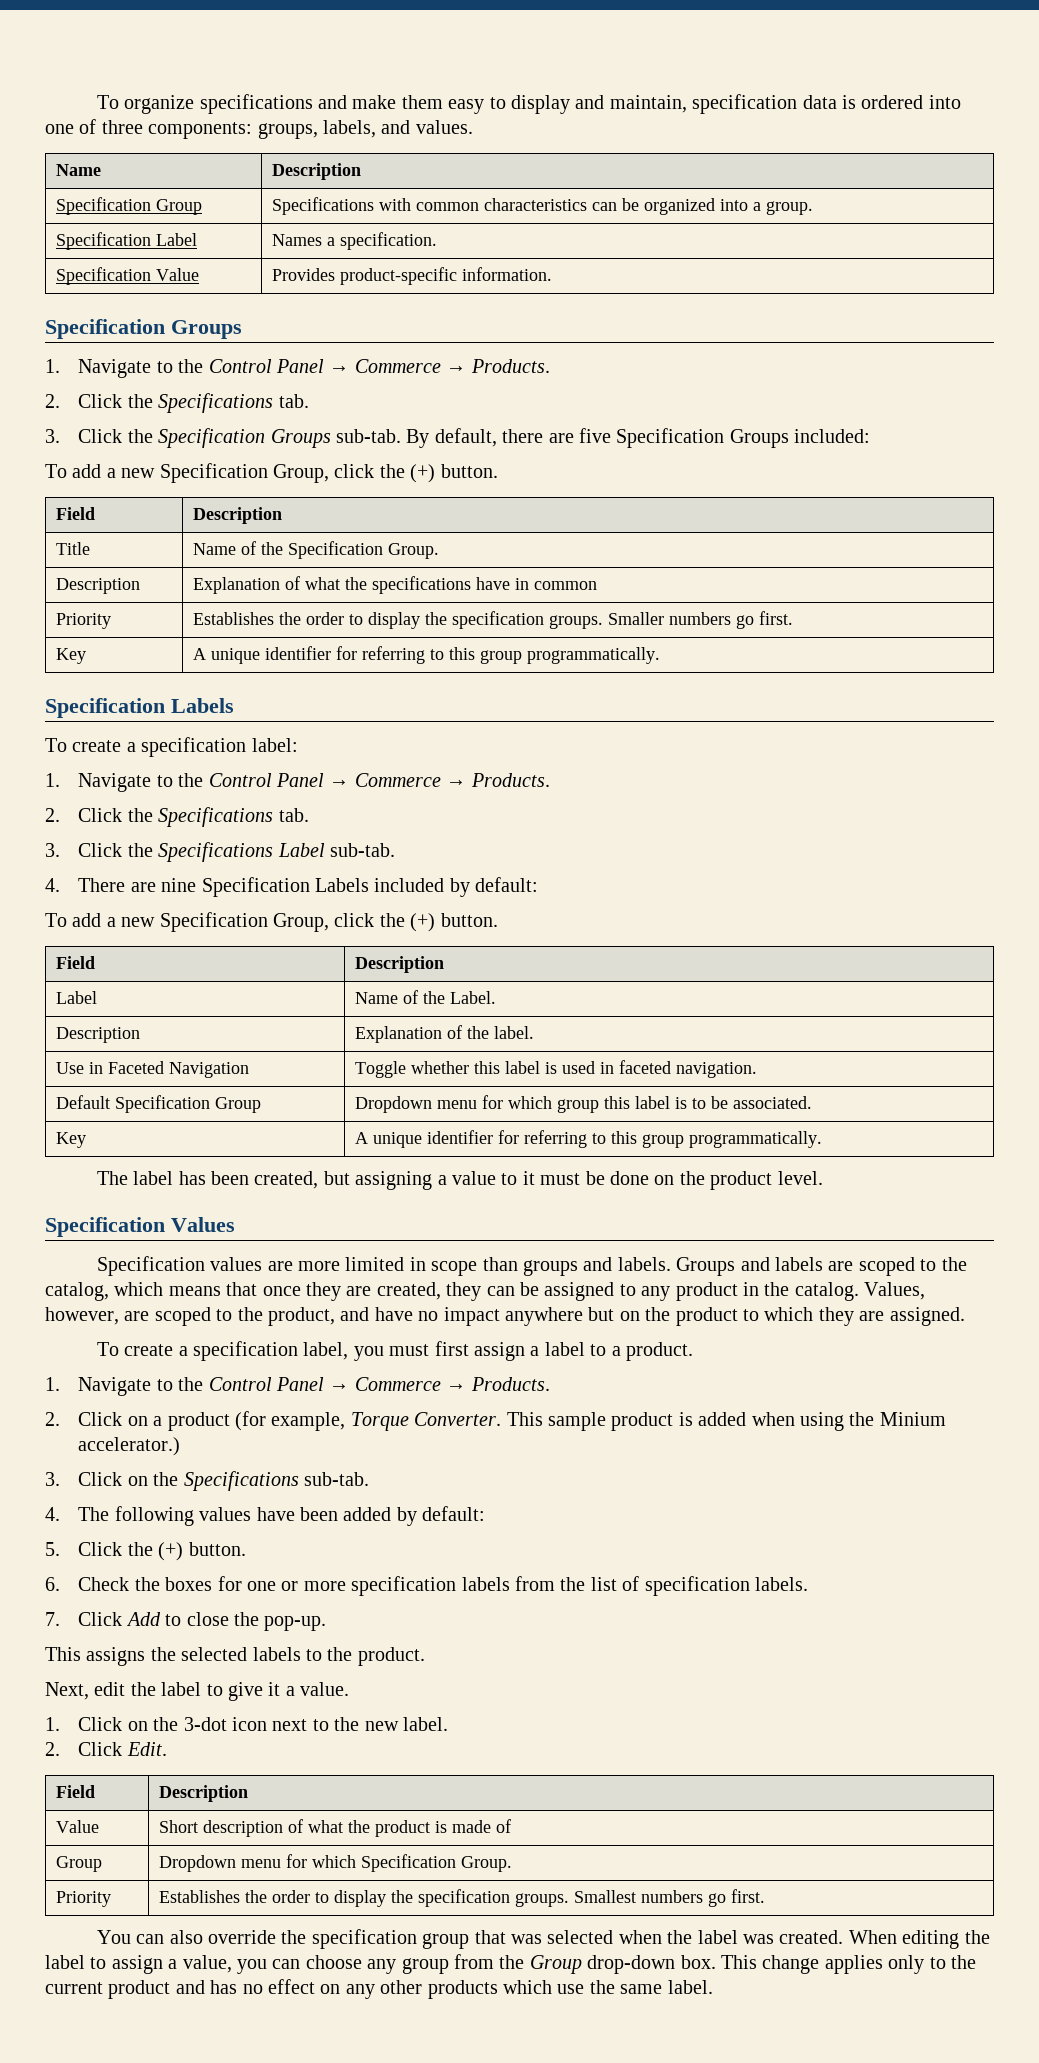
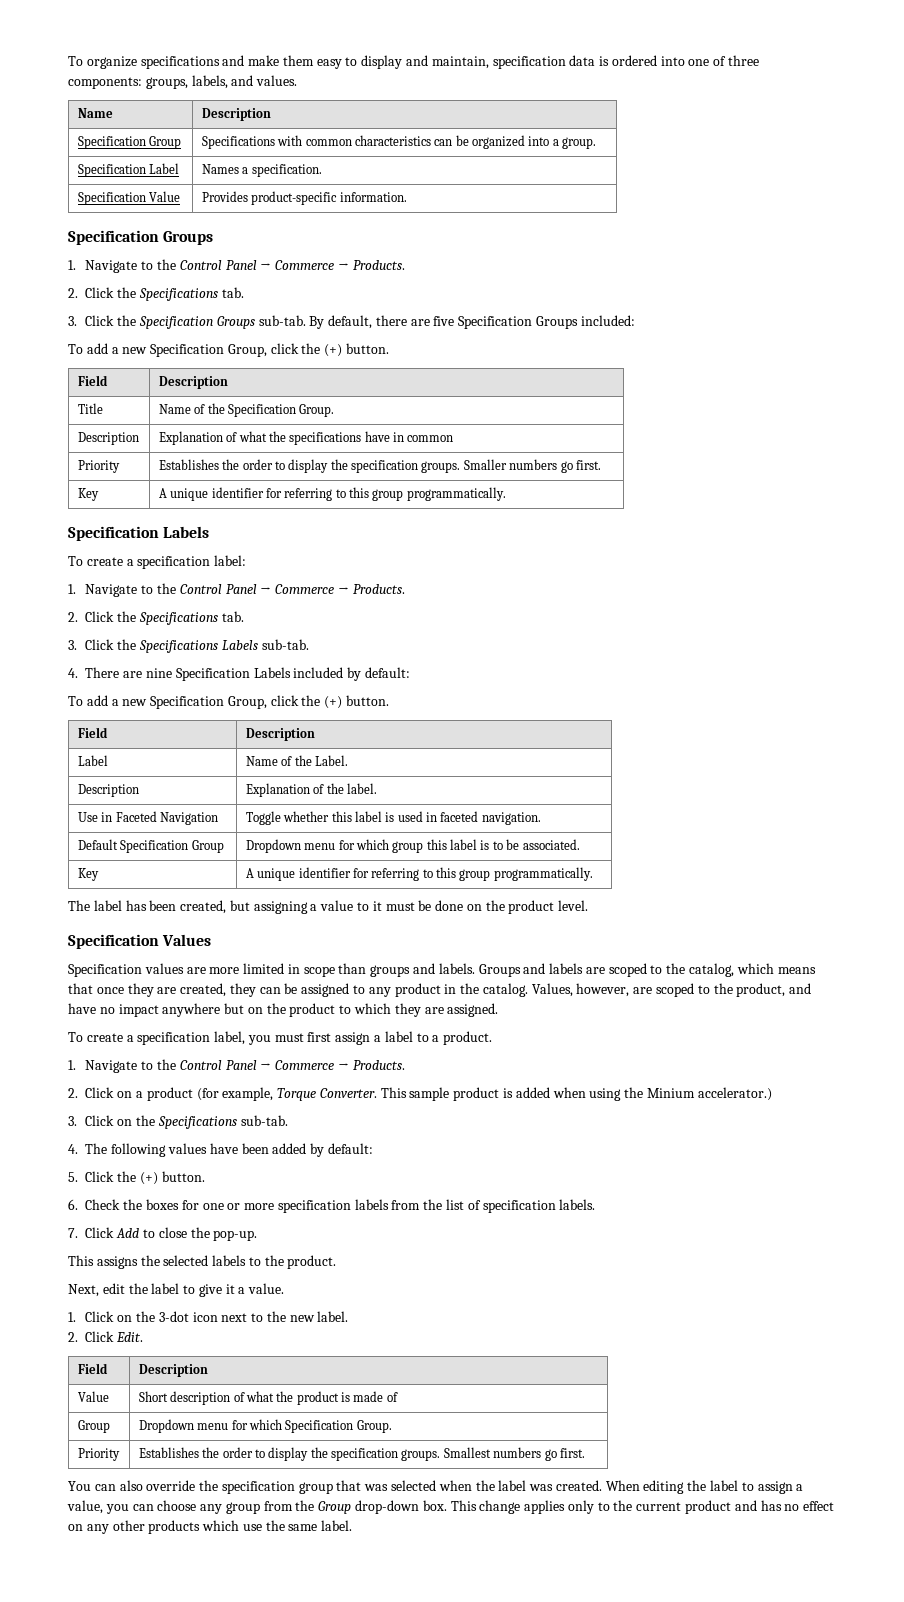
- 3. Click the Specifications Label sub-tab.
+ 3. Click the Specifications Labels sub-tab.

